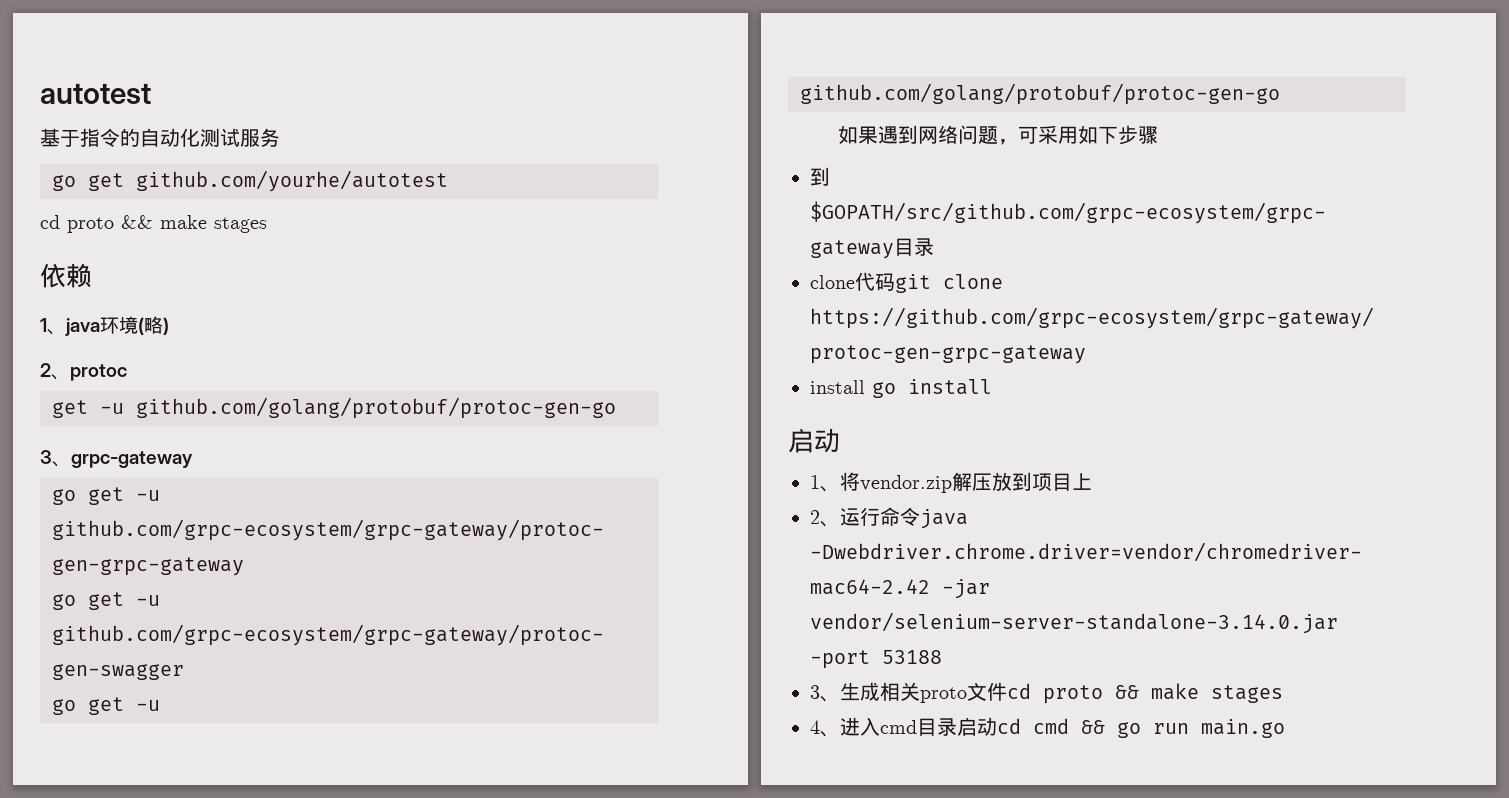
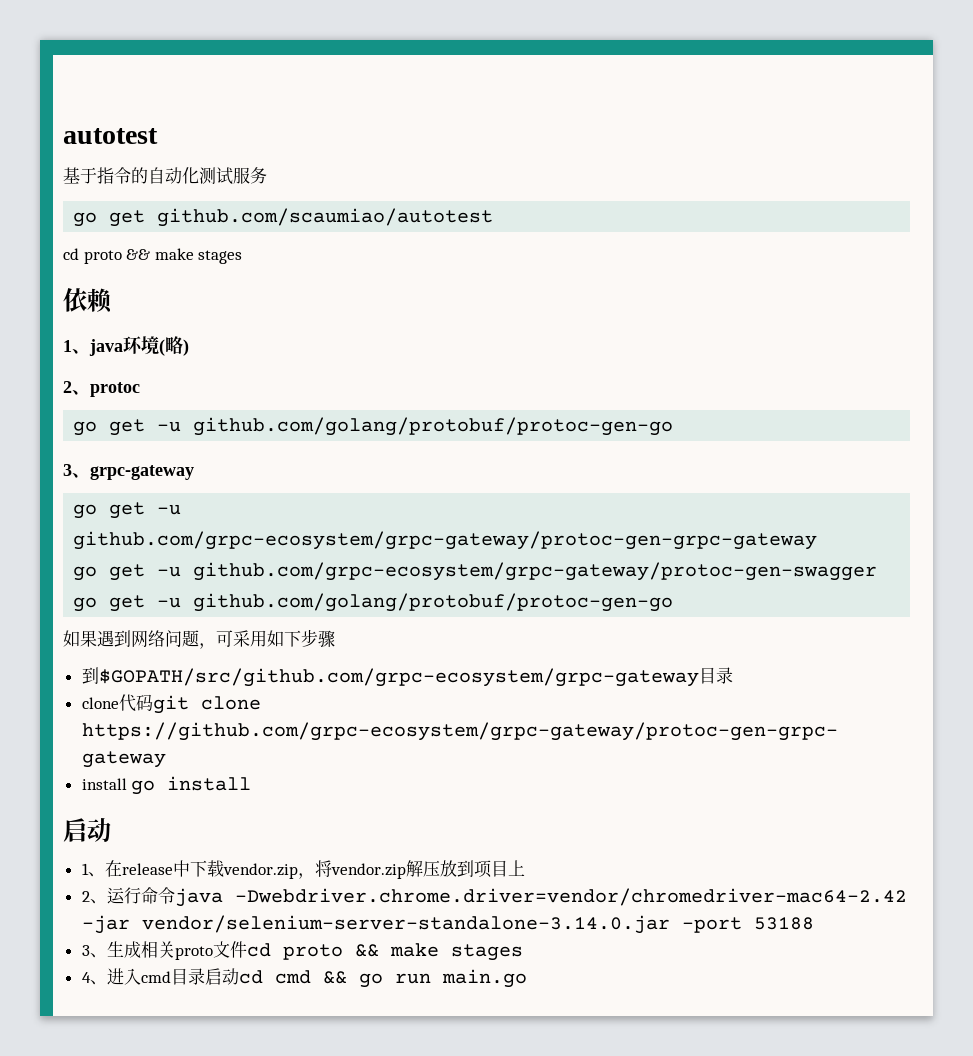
- go get github.com/yourhe/autotest
+ go get github.com/scaumiao/autotest
  2、protoc
- get -u github.com/golang/protobuf/protoc-gen-go
+ go get -u github.com/golang/protobuf/protoc-gen-go
- 1、将vendor.zip解压放到项目上
+ 1、在release中下载vendor.zip，将vendor.zip解压放到项目上

